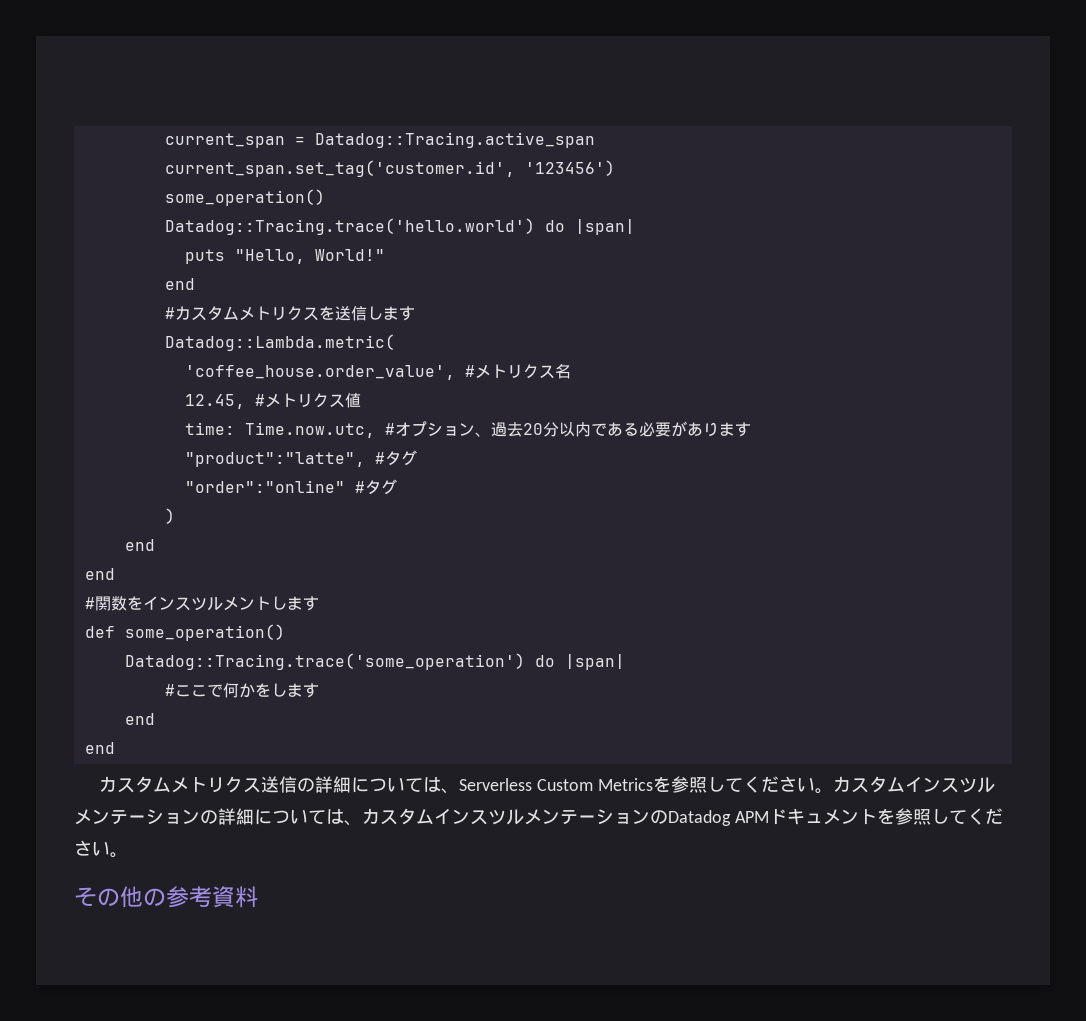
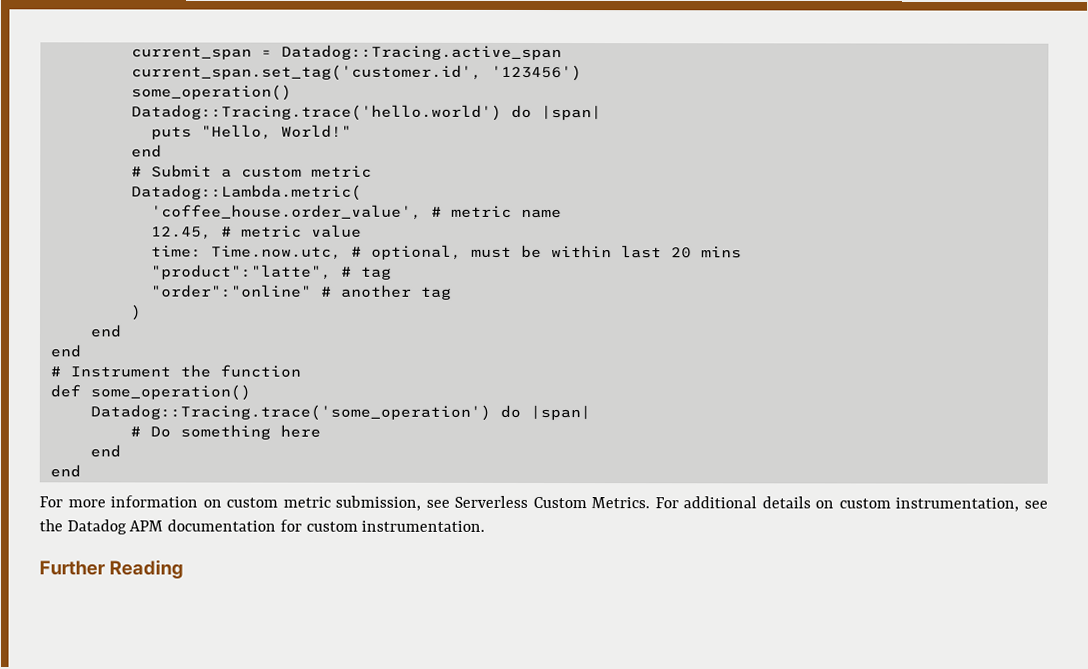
- #カスタムメトリクスを送信します
+ # Submit a custom metric
- 'coffee_house.order_value', #メトリクス名
+ 'coffee_house.order_value', # metric name
- 12.45, #メトリクス値
+ 12.45, # metric value
- time: Time.now.utc, #オプション、過去20分以内である必要があります
+ time: Time.now.utc, # optional, must be within last 20 mins
- "product":"latte", #タグ
+ "product":"latte", # tag
- "order":"online" #タグ
+ "order":"online" # another tag
- #関数をインスツルメントします
+ # Instrument the function
- #ここで何かをします
+ # Do something here
  end
  end
- カスタムメトリクス送信の詳細については、Serverless Custom Metricsを参照してください。カスタムインスツルメンテーションの詳細については、カスタムインスツルメンテーションのDatadog APMドキュメントを参照してください。
- その他の参考資料
+ For more information on custom metric submission, see Serverless Custom Metrics. For additional details on custom instrumentation, see the Datadog APM documentation for custom instrumentation.
+ Further Reading

